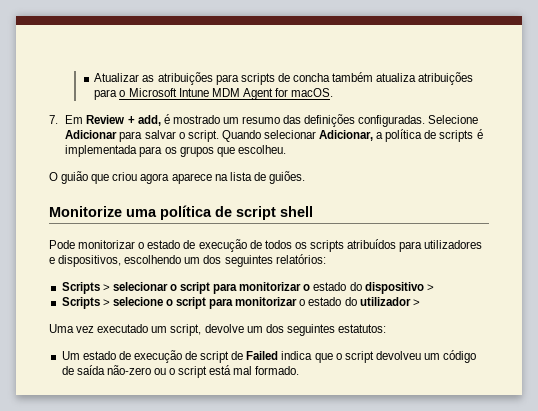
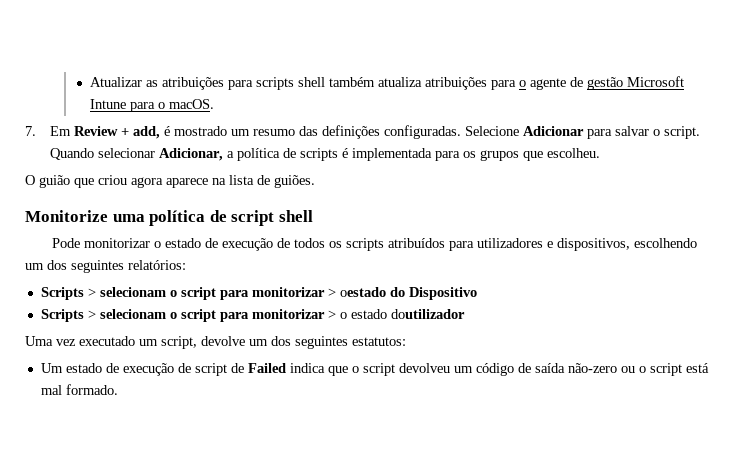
- Atualizar as atribuições para scripts de concha também atualiza atribuições para o Microsoft Intune MDM Agent for macOS.
+ Atualizar as atribuições para scripts shell também atualiza atribuições para o agente de gestão Microsoft Intune para o macOS.
- Scripts > selecionar o script para monitorizar o estado do dispositivo >
- Scripts > selecione o script para monitorizar o estado do utilizador >
+ Scripts > selecionam o script para monitorizar > oestado do Dispositivo
+ Scripts > selecionam o script para monitorizar > o estado doutilizador

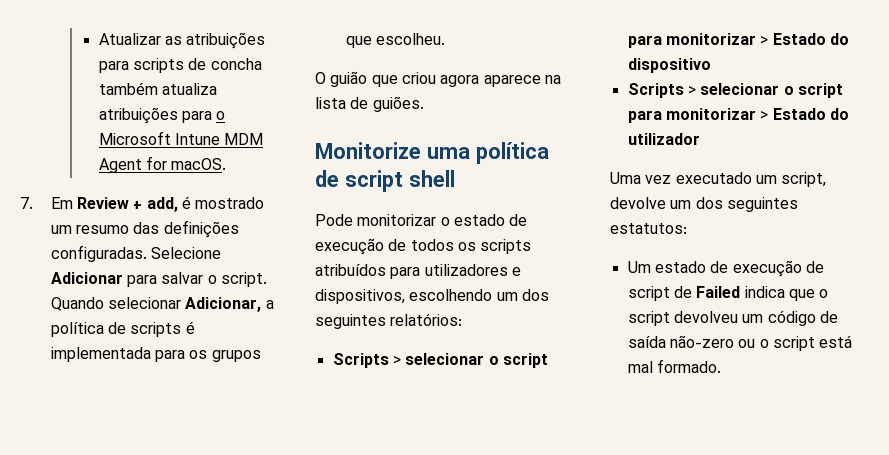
- Atualizar as atribuições para scripts shell também atualiza atribuições para o agente de gestão Microsoft Intune para o macOS.
+ Atualizar as atribuições para scripts de concha também atualiza atribuições para o Microsoft Intune MDM Agent for macOS.
- Scripts > selecionam o script para monitorizar > oestado do Dispositivo
- Scripts > selecionam o script para monitorizar > o estado doutilizador
+ Scripts > selecionar o script para monitorizar > Estado do dispositivo
+ Scripts > selecionar o script para monitorizar > Estado do utilizador

